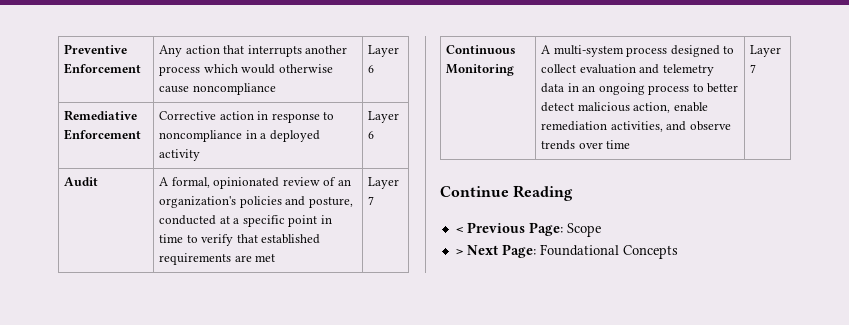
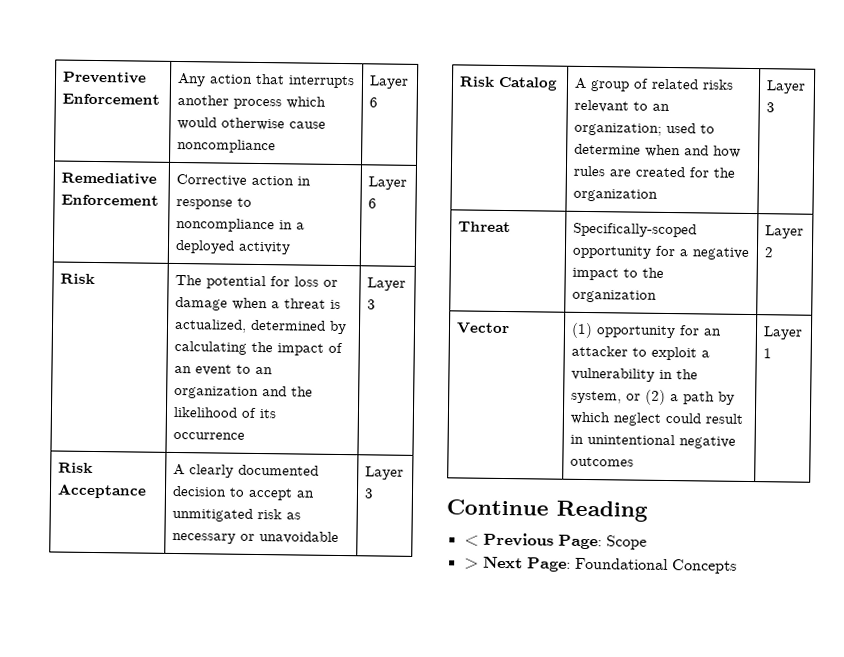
- Audit | A formal, opinionated review of an organization's policies and posture, conducted at a specific point in time to verify that established requirements are met | Layer 7
- Continuous Monitoring | A multi-system process designed to collect evaluation and telemetry data in an ongoing process to better detect malicious action, enable remediation activities, and observe trends over time | Layer 7
+ Risk | The potential for loss or damage when a threat is actualized, determined by calculating the impact of an event to an organization and the likelihood of its occurrence | Layer 3
+ Risk Acceptance | A clearly documented decision to accept an unmitigated risk as necessary or unavoidable | Layer 3
+ Risk Catalog | A group of related risks relevant to an organization; used to determine when and how rules are created for the organization | Layer 3
+ Threat | Specifically-scoped opportunity for a negative impact to the organization | Layer 2
+ Vector | (1) opportunity for an attacker to exploit a vulnerability in the system, or (2) a path by which neglect could result in unintentional negative outcomes | Layer 1

